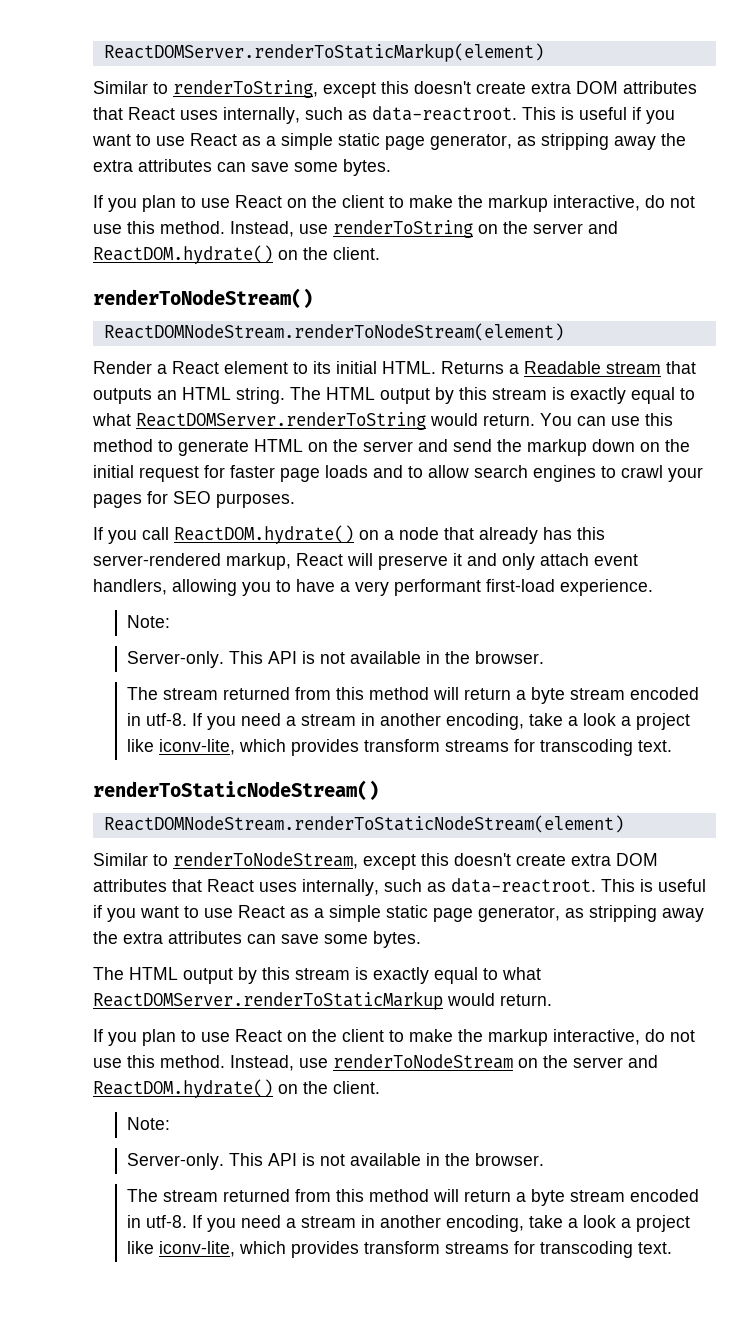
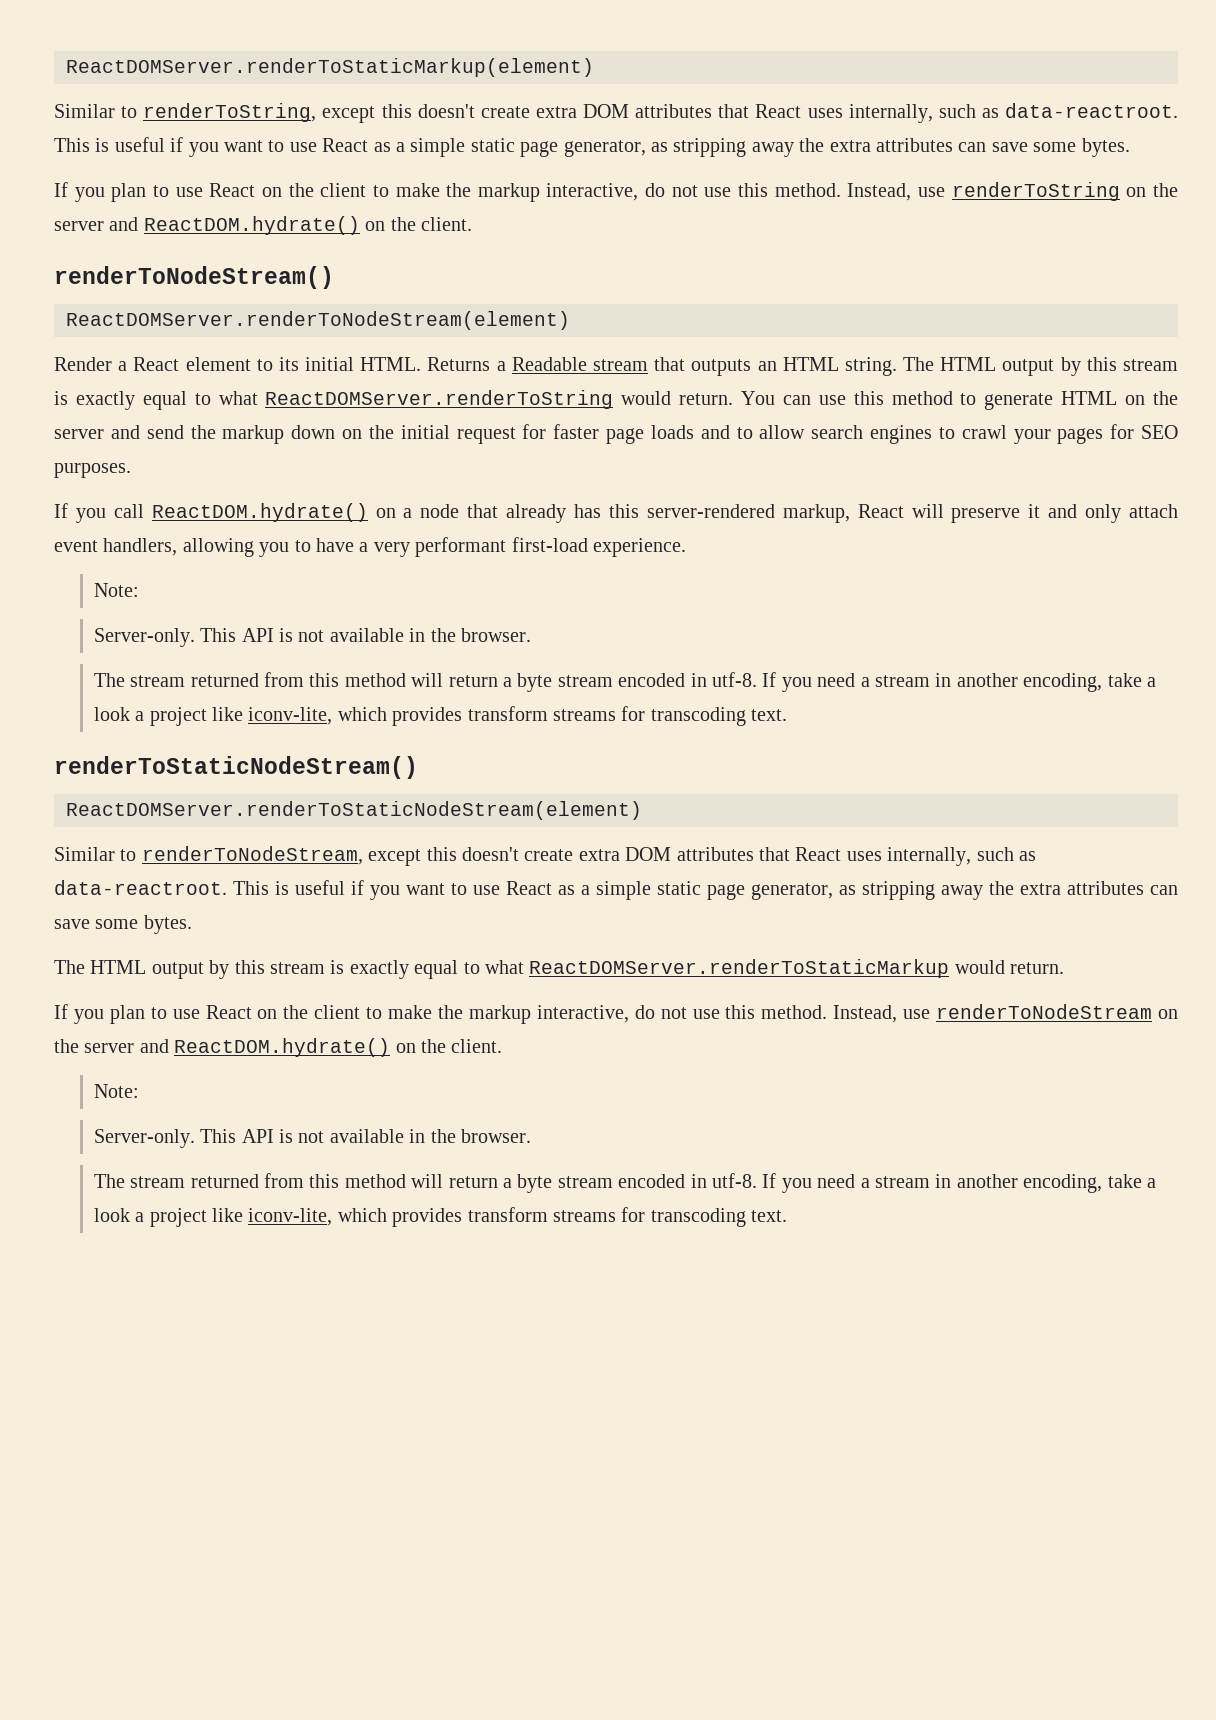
- ReactDOMNodeStream.renderToNodeStream(element)
+ ReactDOMServer.renderToNodeStream(element)
- ReactDOMNodeStream.renderToStaticNodeStream(element)
+ ReactDOMServer.renderToStaticNodeStream(element)

